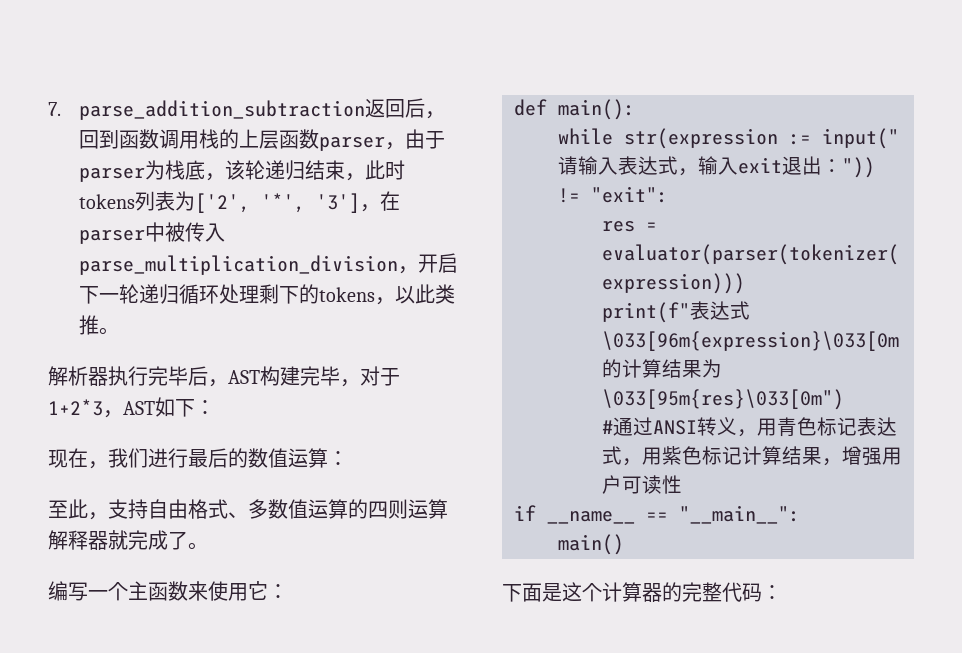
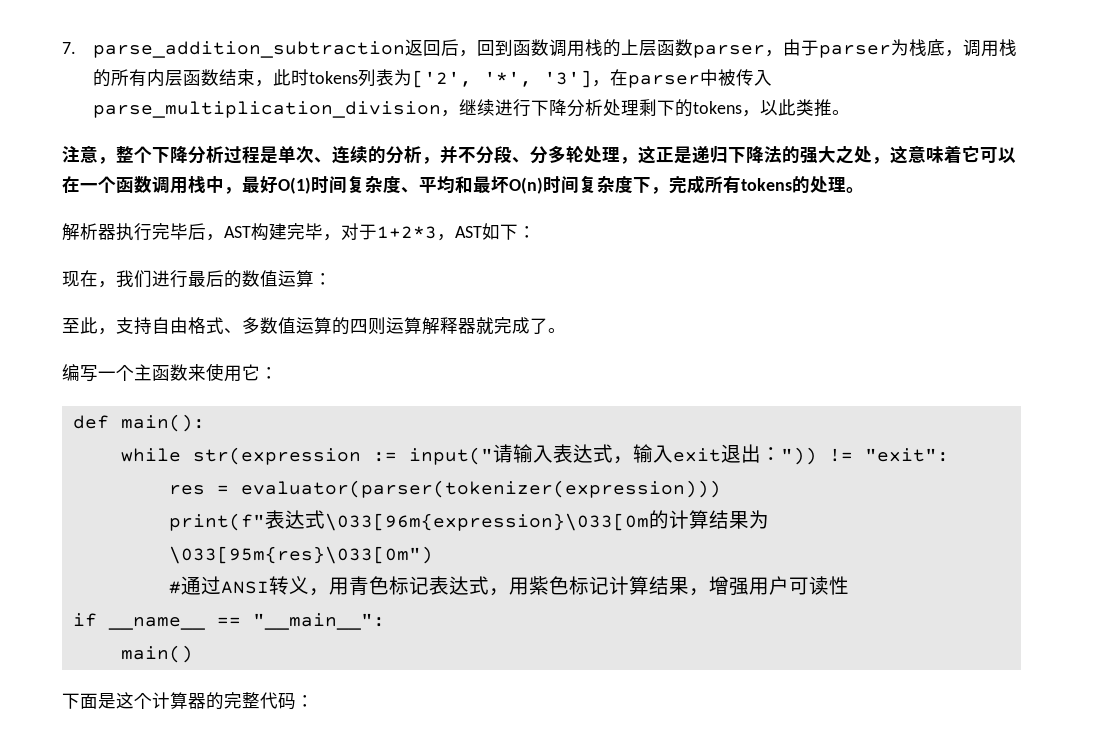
- 7. parse_addition_subtraction返回后，回到函数调用栈的上层函数parser，由于parser为栈底，该轮递归结束，此时tokens列表为['2', '*', '3']，在parser中被传入parse_multiplication_division，开启下一轮递归循环处理剩下的tokens，以此类推。
+ 7. parse_addition_subtraction返回后，回到函数调用栈的上层函数parser，由于parser为栈底，调用栈的所有内层函数结束，此时tokens列表为['2', '*', '3']，在parser中被传入parse_multiplication_division，继续进行下降分析处理剩下的tokens，以此类推。
+ 注意，整个下降分析过程是单次、连续的分析，并不分段、分多轮处理，这正是递归下降法的强大之处，这意味着它可以在一个函数调用栈中，最好O(1)时间复杂度、平均和最坏O(n)时间复杂度下，完成所有tokens的处理。

